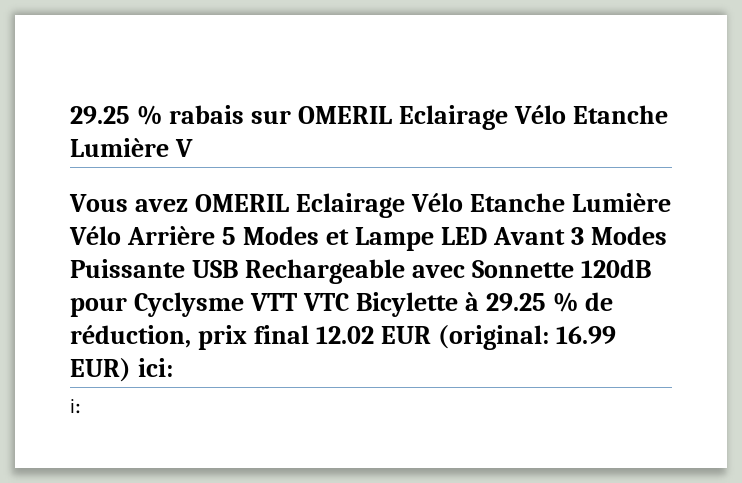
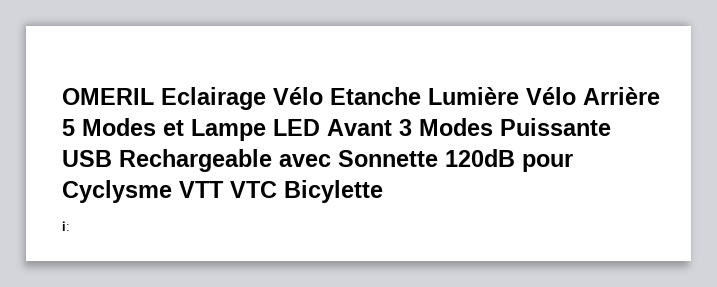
- 29.25 % rabais sur OMERIL Eclairage Vélo Etanche Lumière V
- Vous avez OMERIL Eclairage Vélo Etanche Lumière Vélo Arrière 5 Modes et Lampe LED Avant 3 Modes Puissante USB Rechargeable avec Sonnette 120dB pour Cyclysme VTT VTC Bicylette à 29.25 % de réduction, prix final 12.02 EUR (original: 16.99 EUR) ici:
+ OMERIL Eclairage Vélo Etanche Lumière Vélo Arrière 5 Modes et Lampe LED Avant 3 Modes Puissante USB Rechargeable avec Sonnette 120dB pour Cyclysme VTT VTC Bicylette

